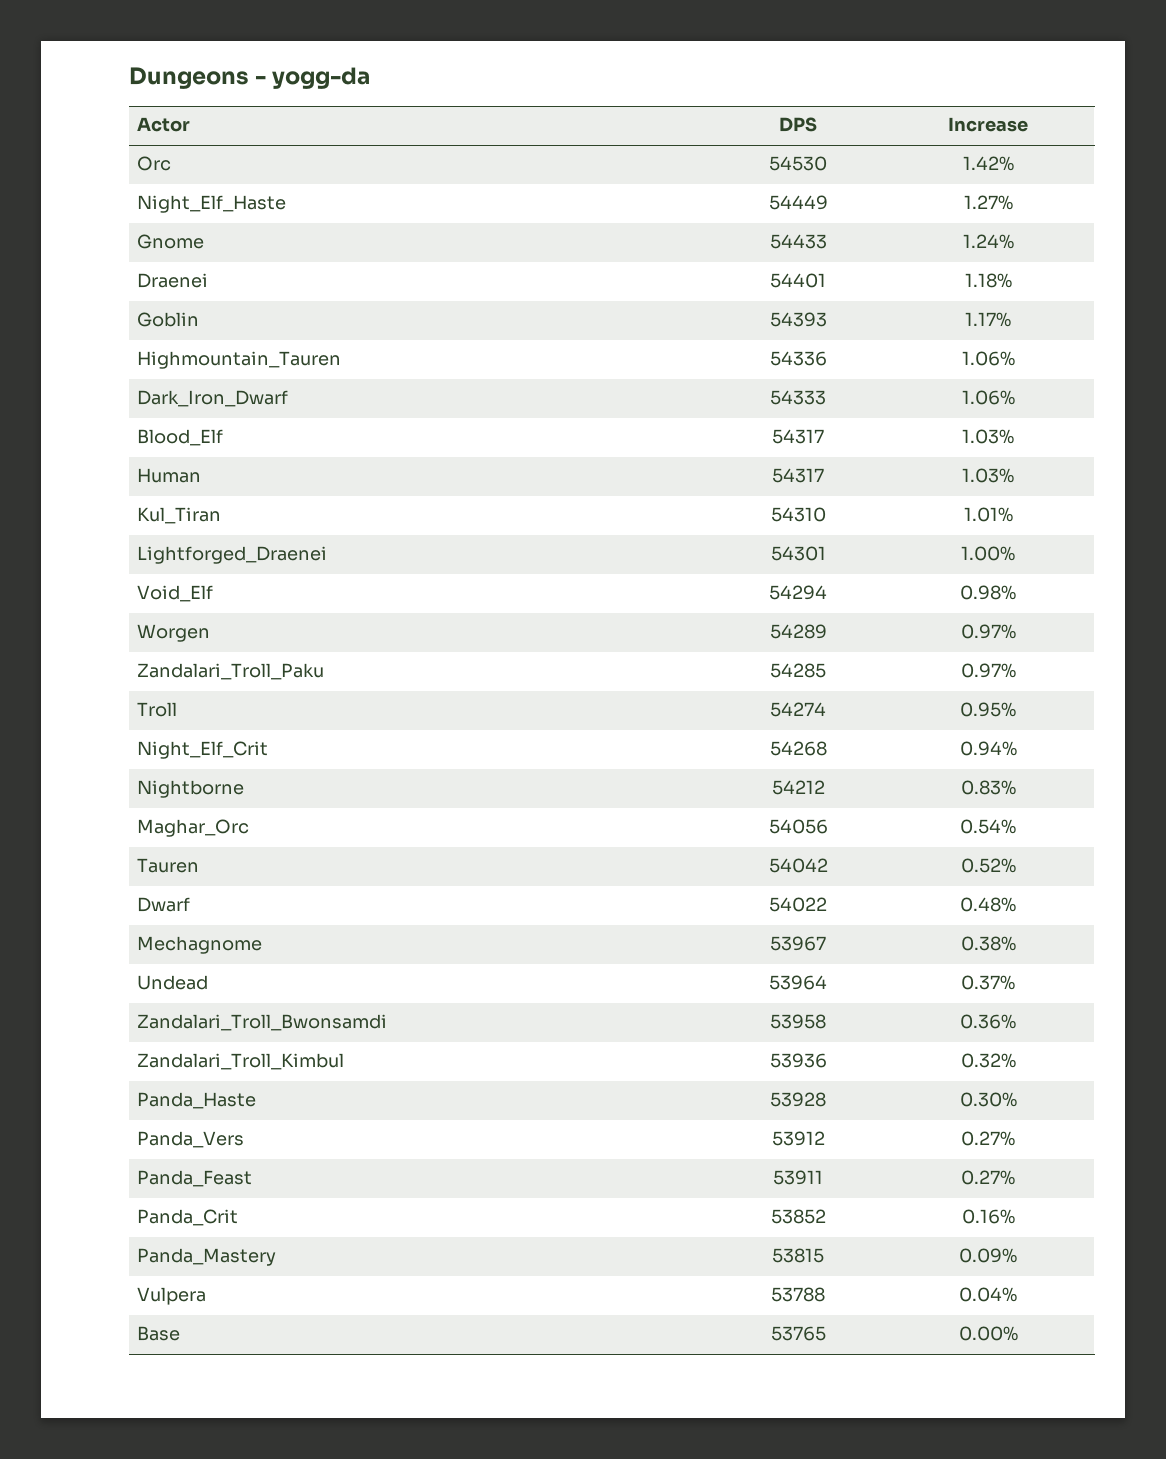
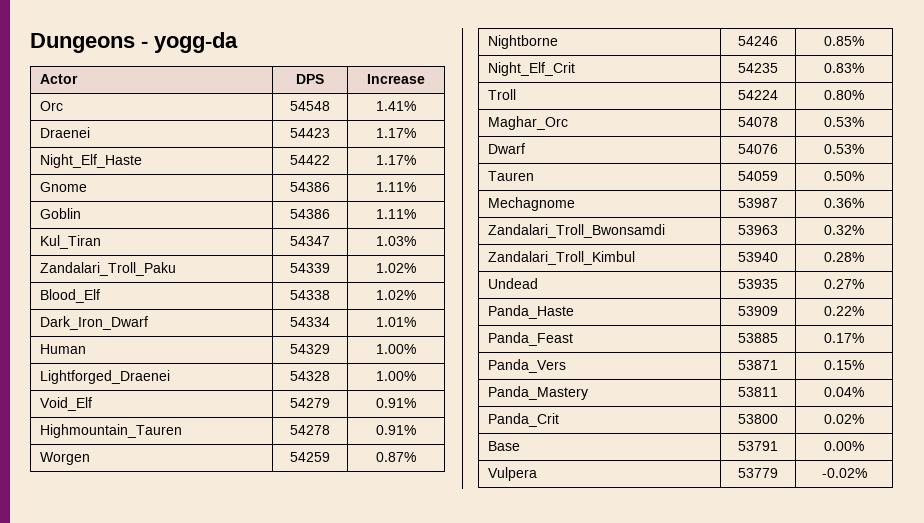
- Orc | 54530 | 1.42%
+ Orc | 54548 | 1.41%
+ Draenei | 54423 | 1.17%
- Night_Elf_Haste | 54449 | 1.27%
+ Night_Elf_Haste | 54422 | 1.17%
- Gnome | 54433 | 1.24%
- Draenei | 54401 | 1.18%
- Goblin | 54393 | 1.17%
- Highmountain_Tauren | 54336 | 1.06%
- Dark_Iron_Dwarf | 54333 | 1.06%
- Blood_Elf | 54317 | 1.03%
- Human | 54317 | 1.03%
- Kul_Tiran | 54310 | 1.01%
+ Gnome | 54386 | 1.11%
+ Goblin | 54386 | 1.11%
+ Kul_Tiran | 54347 | 1.03%
+ Zandalari_Troll_Paku | 54339 | 1.02%
+ Blood_Elf | 54338 | 1.02%
+ Dark_Iron_Dwarf | 54334 | 1.01%
+ Human | 54329 | 1.00%
- Lightforged_Draenei | 54301 | 1.00%
+ Lightforged_Draenei | 54328 | 1.00%
- Void_Elf | 54294 | 0.98%
- Worgen | 54289 | 0.97%
- Zandalari_Troll_Paku | 54285 | 0.97%
- Troll | 54274 | 0.95%
- Night_Elf_Crit | 54268 | 0.94%
- Nightborne | 54212 | 0.83%
- Maghar_Orc | 54056 | 0.54%
- Tauren | 54042 | 0.52%
- Dwarf | 54022 | 0.48%
- Mechagnome | 53967 | 0.38%
- Undead | 53964 | 0.37%
- Zandalari_Troll_Bwonsamdi | 53958 | 0.36%
- Zandalari_Troll_Kimbul | 53936 | 0.32%
- Panda_Haste | 53928 | 0.30%
- Panda_Vers | 53912 | 0.27%
- Panda_Feast | 53911 | 0.27%
- Panda_Crit | 53852 | 0.16%
- Panda_Mastery | 53815 | 0.09%
- Vulpera | 53788 | 0.04%
- Base | 53765 | 0.00%
+ Void_Elf | 54279 | 0.91%
+ Highmountain_Tauren | 54278 | 0.91%
+ Worgen | 54259 | 0.87%
+ Nightborne | 54246 | 0.85%
+ Night_Elf_Crit | 54235 | 0.83%
+ Troll | 54224 | 0.80%
+ Maghar_Orc | 54078 | 0.53%
+ Dwarf | 54076 | 0.53%
+ Tauren | 54059 | 0.50%
+ Mechagnome | 53987 | 0.36%
+ Zandalari_Troll_Bwonsamdi | 53963 | 0.32%
+ Zandalari_Troll_Kimbul | 53940 | 0.28%
+ Undead | 53935 | 0.27%
+ Panda_Haste | 53909 | 0.22%
+ Panda_Feast | 53885 | 0.17%
+ Panda_Vers | 53871 | 0.15%
+ Panda_Mastery | 53811 | 0.04%
+ Panda_Crit | 53800 | 0.02%
+ Base | 53791 | 0.00%
+ Vulpera | 53779 | -0.02%

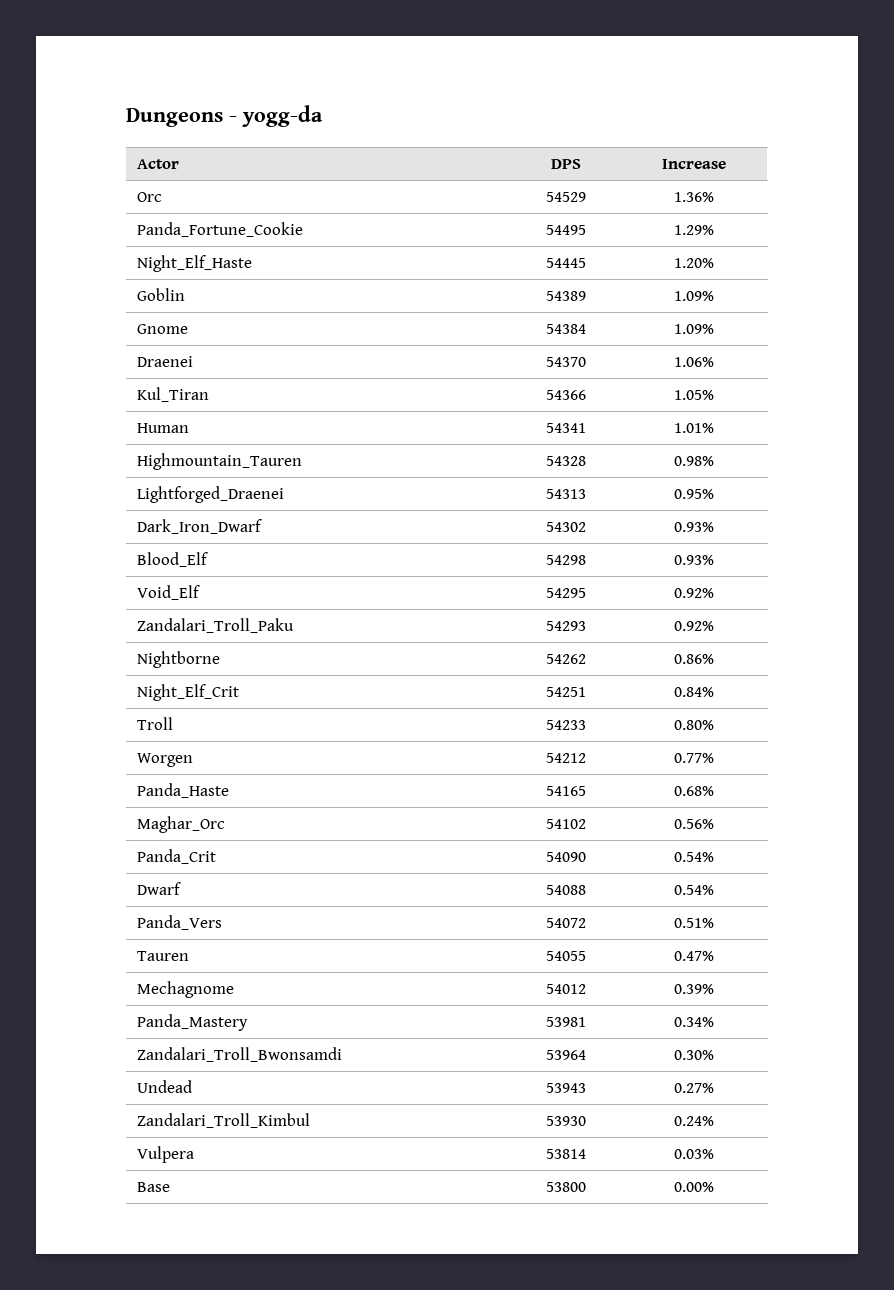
- Orc | 54548 | 1.41%
- Draenei | 54423 | 1.17%
- Night_Elf_Haste | 54422 | 1.17%
- Gnome | 54386 | 1.11%
- Goblin | 54386 | 1.11%
- Kul_Tiran | 54347 | 1.03%
- Zandalari_Troll_Paku | 54339 | 1.02%
- Blood_Elf | 54338 | 1.02%
- Dark_Iron_Dwarf | 54334 | 1.01%
- Human | 54329 | 1.00%
- Lightforged_Draenei | 54328 | 1.00%
- Void_Elf | 54279 | 0.91%
- Highmountain_Tauren | 54278 | 0.91%
- Worgen | 54259 | 0.87%
- Nightborne | 54246 | 0.85%
- Night_Elf_Crit | 54235 | 0.83%
- Troll | 54224 | 0.80%
- Maghar_Orc | 54078 | 0.53%
- Dwarf | 54076 | 0.53%
+ Orc | 54529 | 1.36%
+ Panda_Fortune_Cookie | 54495 | 1.29%
+ Night_Elf_Haste | 54445 | 1.20%
+ Goblin | 54389 | 1.09%
+ Gnome | 54384 | 1.09%
+ Draenei | 54370 | 1.06%
+ Kul_Tiran | 54366 | 1.05%
+ Human | 54341 | 1.01%
+ Highmountain_Tauren | 54328 | 0.98%
+ Lightforged_Draenei | 54313 | 0.95%
+ Dark_Iron_Dwarf | 54302 | 0.93%
+ Blood_Elf | 54298 | 0.93%
+ Void_Elf | 54295 | 0.92%
+ Zandalari_Troll_Paku | 54293 | 0.92%
+ Nightborne | 54262 | 0.86%
+ Night_Elf_Crit | 54251 | 0.84%
+ Troll | 54233 | 0.80%
+ Worgen | 54212 | 0.77%
+ Panda_Haste | 54165 | 0.68%
+ Maghar_Orc | 54102 | 0.56%
+ Panda_Crit | 54090 | 0.54%
+ Dwarf | 54088 | 0.54%
+ Panda_Vers | 54072 | 0.51%
- Tauren | 54059 | 0.50%
+ Tauren | 54055 | 0.47%
- Mechagnome | 53987 | 0.36%
- Zandalari_Troll_Bwonsamdi | 53963 | 0.32%
- Zandalari_Troll_Kimbul | 53940 | 0.28%
- Undead | 53935 | 0.27%
- Panda_Haste | 53909 | 0.22%
- Panda_Feast | 53885 | 0.17%
- Panda_Vers | 53871 | 0.15%
- Panda_Mastery | 53811 | 0.04%
- Panda_Crit | 53800 | 0.02%
- Base | 53791 | 0.00%
- Vulpera | 53779 | -0.02%
+ Mechagnome | 54012 | 0.39%
+ Panda_Mastery | 53981 | 0.34%
+ Zandalari_Troll_Bwonsamdi | 53964 | 0.30%
+ Undead | 53943 | 0.27%
+ Zandalari_Troll_Kimbul | 53930 | 0.24%
+ Vulpera | 53814 | 0.03%
+ Base | 53800 | 0.00%

